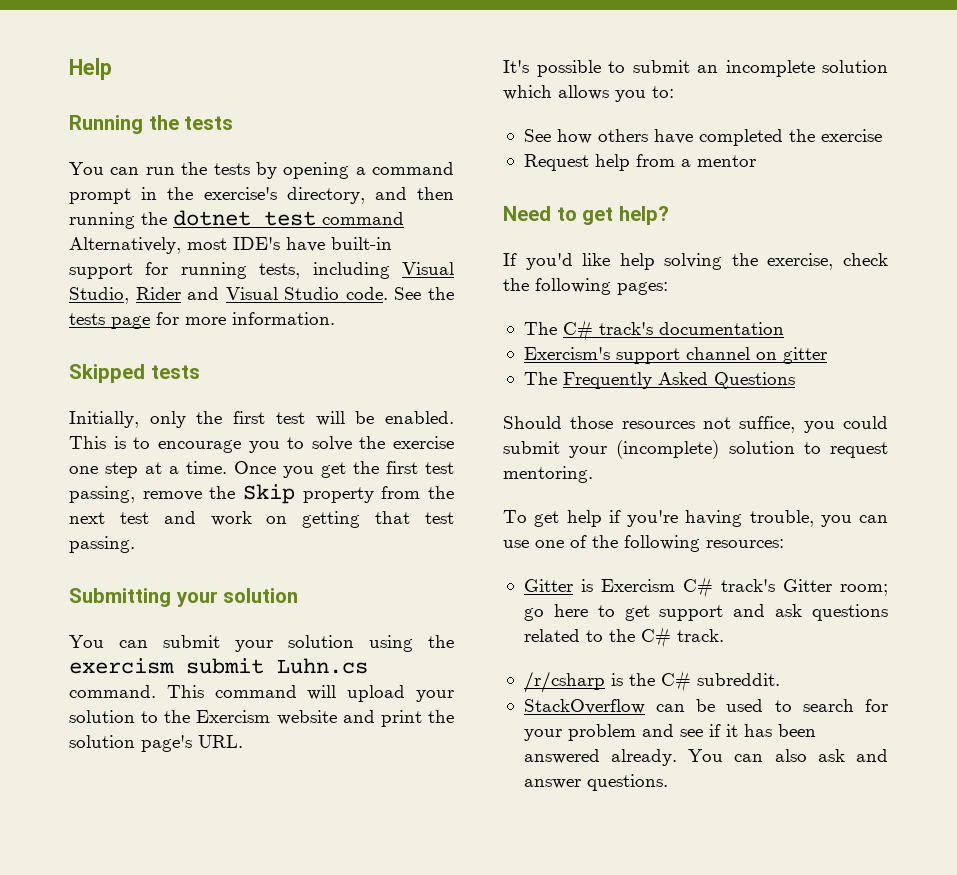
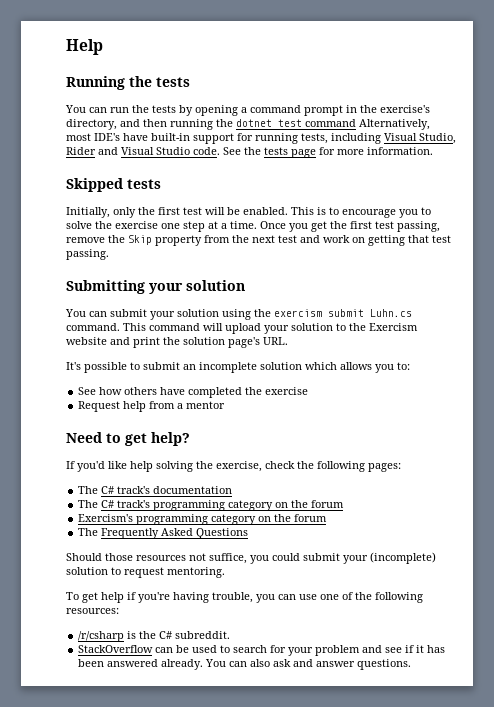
- Exercism's support channel on gitter
+ The C# track's programming category on the forum
+ Exercism's programming category on the forum
- Gitter is Exercism C# track's Gitter room; go here to get support and ask questions related to the C# track.

